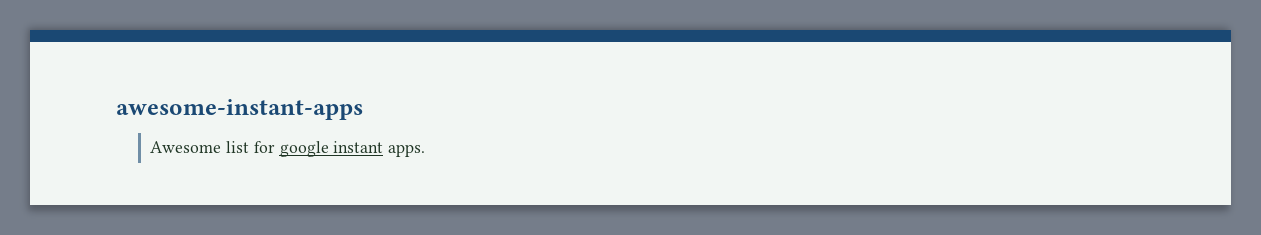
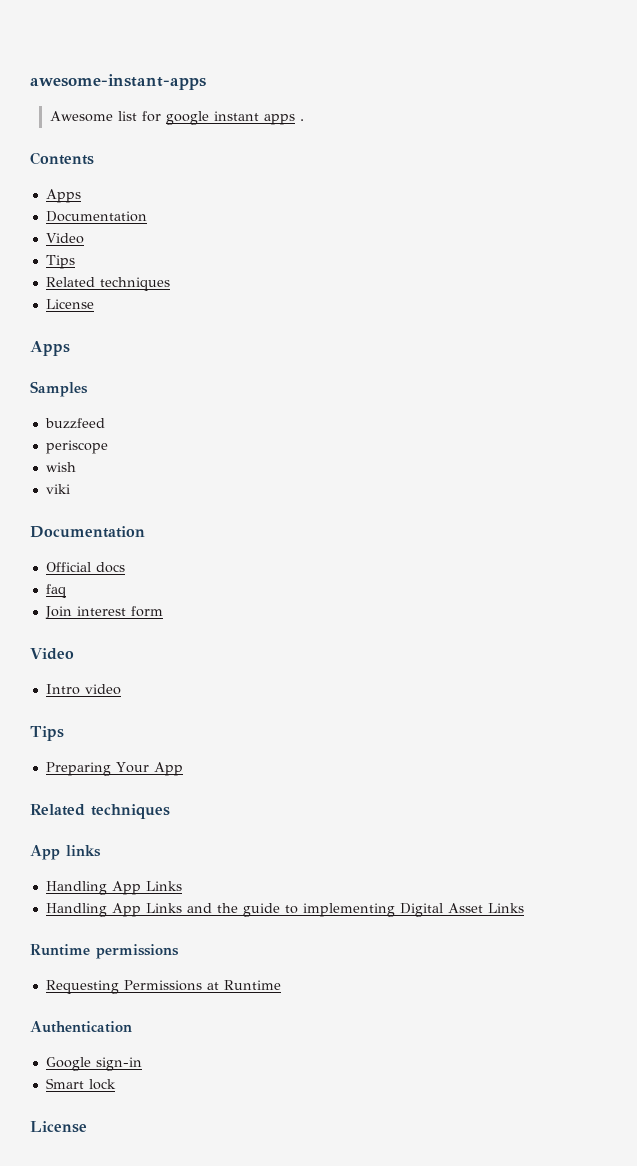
- Awesome list for google instant apps.
+ Awesome list for google instant apps .
+ Contents
+ Apps
+ Documentation
+ Video
+ Tips
+ Related techniques
+ License
+ Apps
+ Samples
+ buzzfeed
+ periscope
+ wish
+ viki
+ Documentation
+ Official docs
+ faq
+ Join interest form
+ Video
+ Intro video
+ Tips
+ Preparing Your App
+ Related techniques
+ App links
+ Handling App Links
+ Handling App Links and the guide to implementing Digital Asset Links
+ Runtime permissions
+ Requesting Permissions at Runtime
+ Authentication
+ Google sign-in
+ Smart lock
+ License

